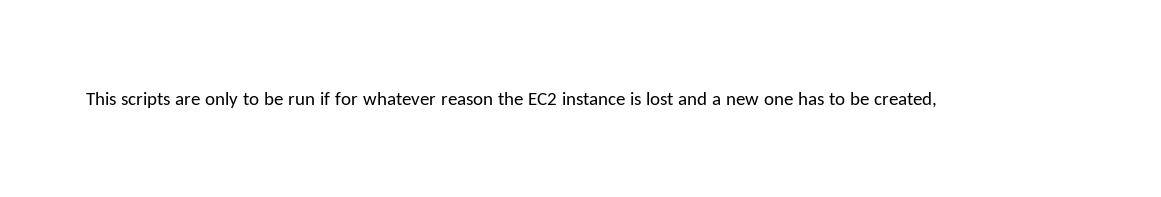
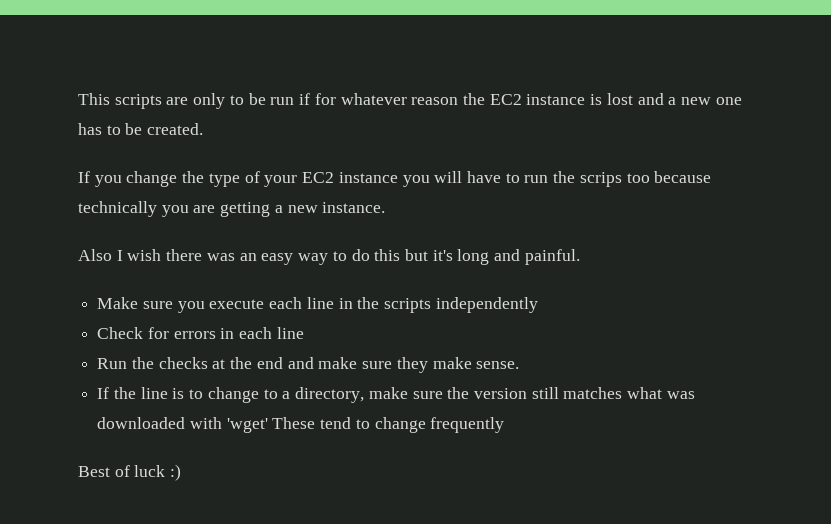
- This scripts are only to be run if for whatever reason the EC2 instance is lost and a new one has to be created,
+ This scripts are only to be run if for whatever reason the EC2 instance is lost and a new one has to be created.
+ If you change the type of your EC2 instance you will have to run the scrips too because technically you are getting a new instance.
+ Also I wish there was an easy way to do this but it's long and painful.
+ Make sure you execute each line in the scripts independently
+ Check for errors in each line
+ Run the checks at the end and make sure they make sense.
+ If the line is to change to a directory, make sure the version still matches what was downloaded with 'wget' These tend to change frequently
+ Best of luck :)

